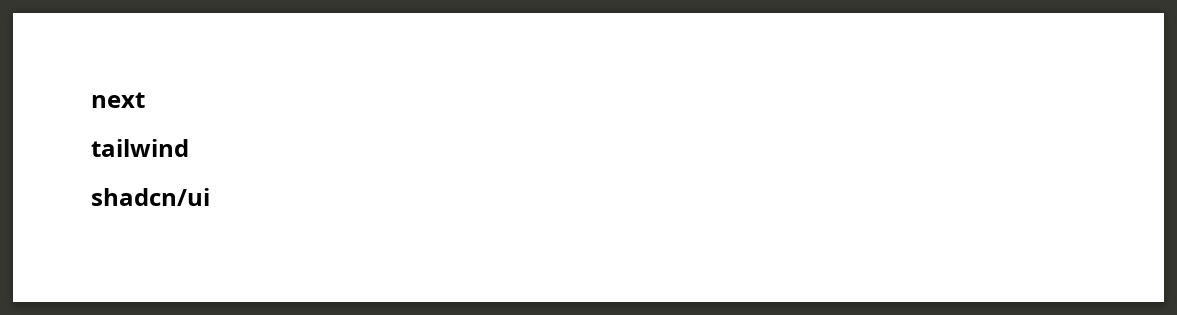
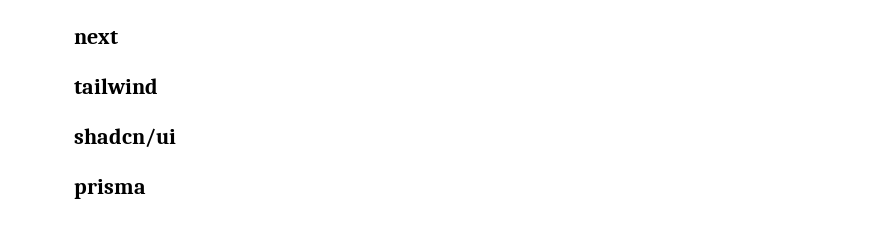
+ prisma

